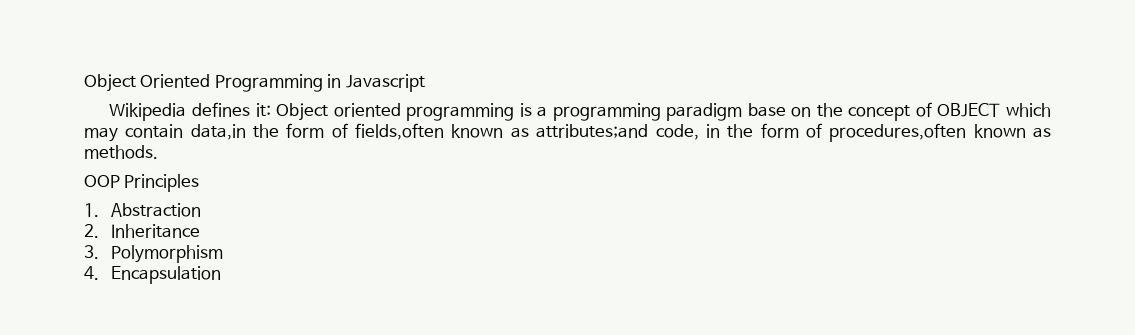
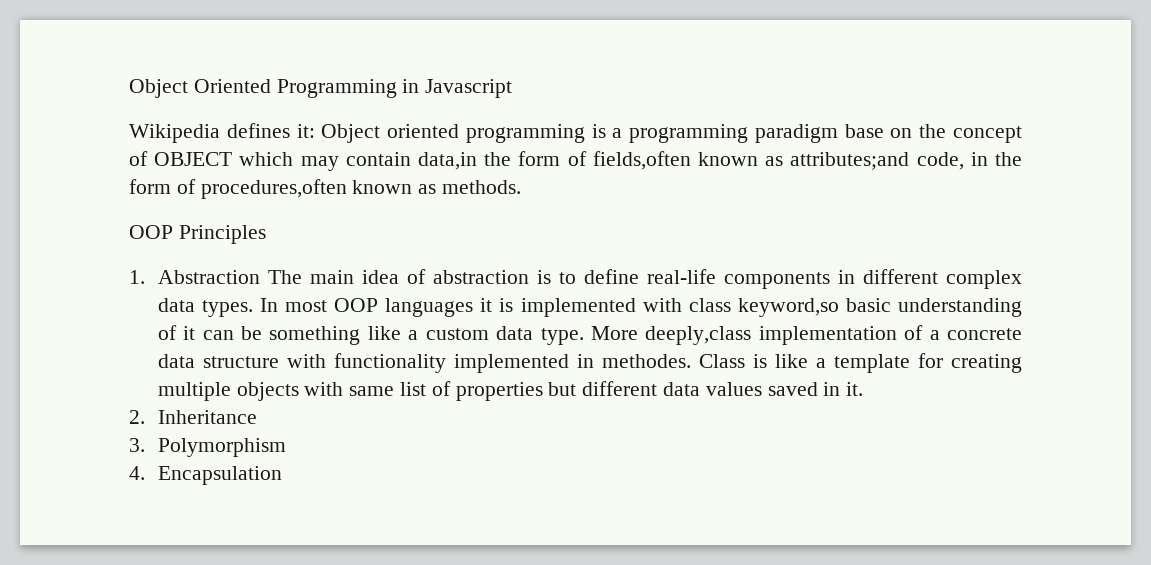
- 1. Abstraction
+ 1. Abstraction The main idea of abstraction is to define real-life components in different complex data types. In most OOP languages it is implemented with class keyword,so basic understanding of it can be something like a custom data type. More deeply,class implementation of a concrete data structure with functionality implemented in methodes. Class is like a template for creating multiple objects with same list of properties but different data values saved in it.

